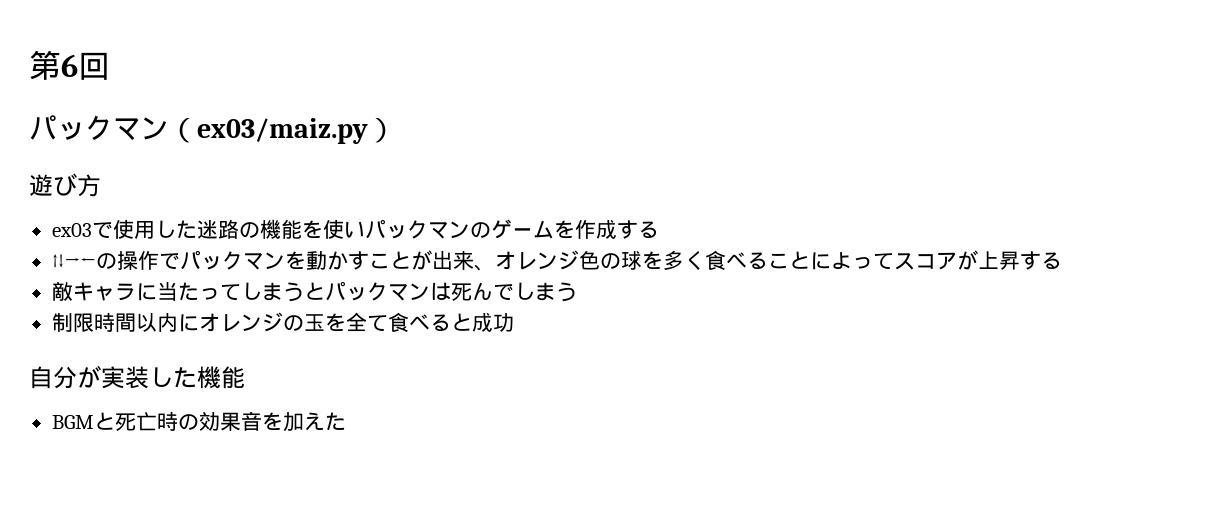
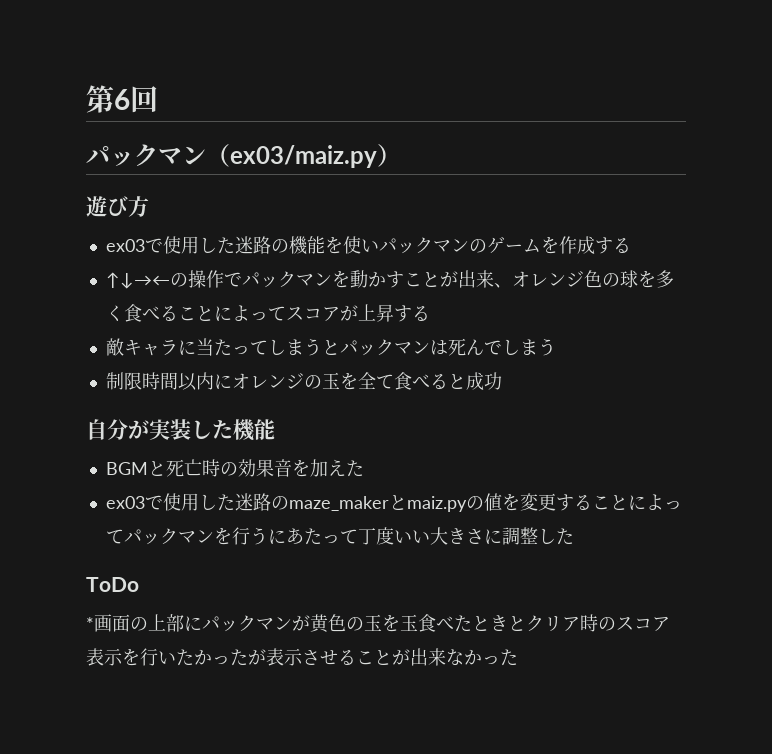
+ ex03で使用した迷路のmaze_makerとmaiz.pyの値を変更することによってパックマンを行うにあたって丁度いい大きさに調整した
+ ToDo
+ *画面の上部にパックマンが黄色の玉を玉食べたときとクリア時のスコア表示を行いたかったが表示させることが出来なかった

